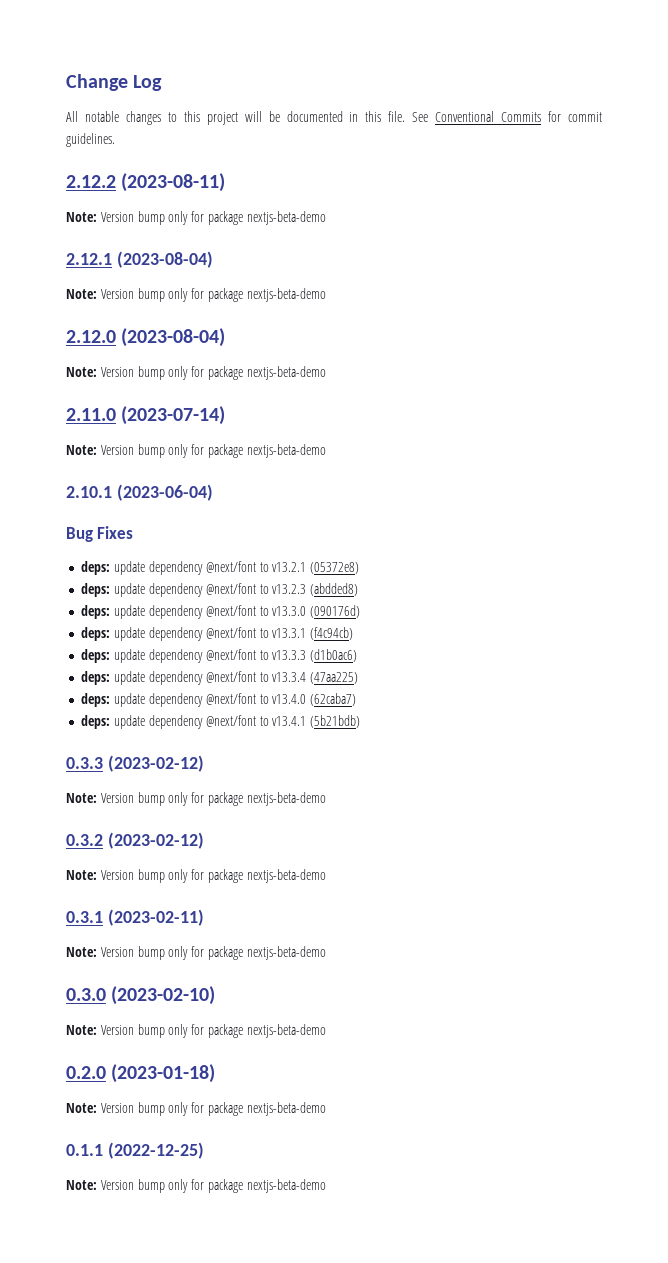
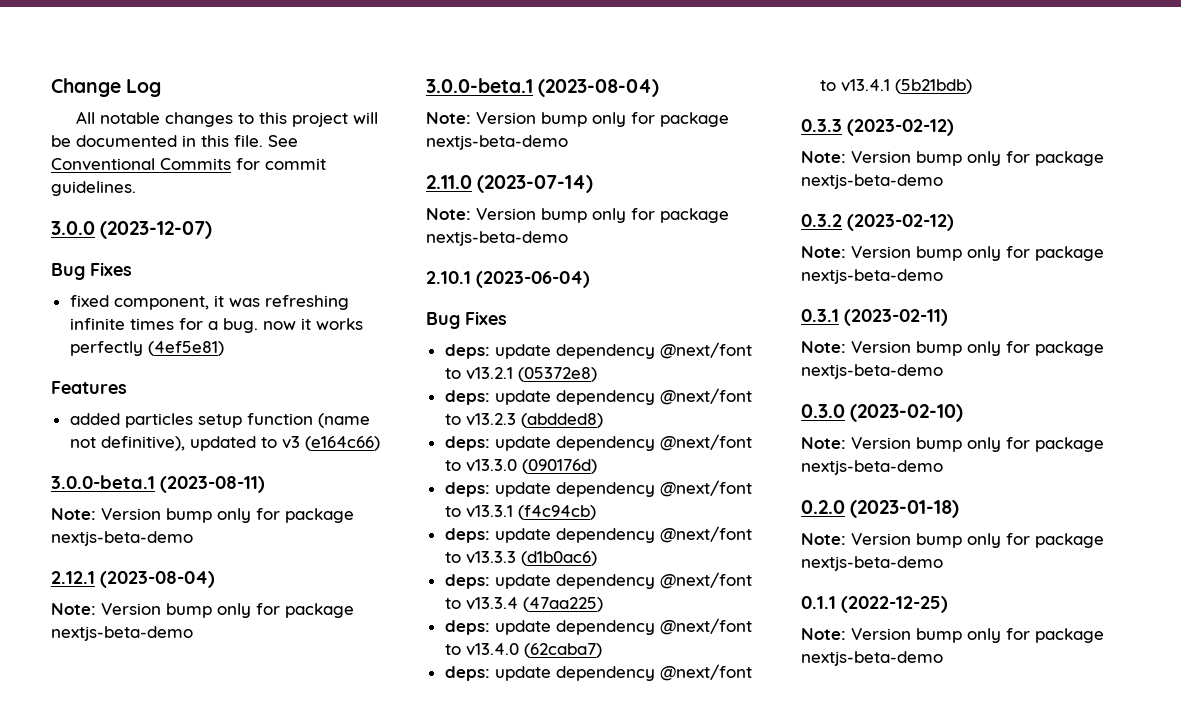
- 2.12.2 (2023-08-11)
+ 3.0.0 (2023-12-07)
+ Bug Fixes
+ fixed component, it was refreshing infinite times for a bug. now it works perfectly (4ef5e81)
+ Features
+ added particles setup function (name not definitive), updated to v3 (e164c66)
+ 3.0.0-beta.1 (2023-08-11)
- 2.12.0 (2023-08-04)
+ 3.0.0-beta.1 (2023-08-04)

